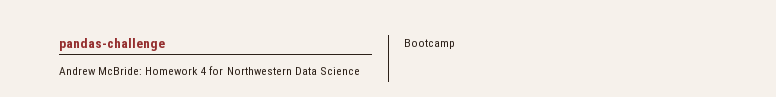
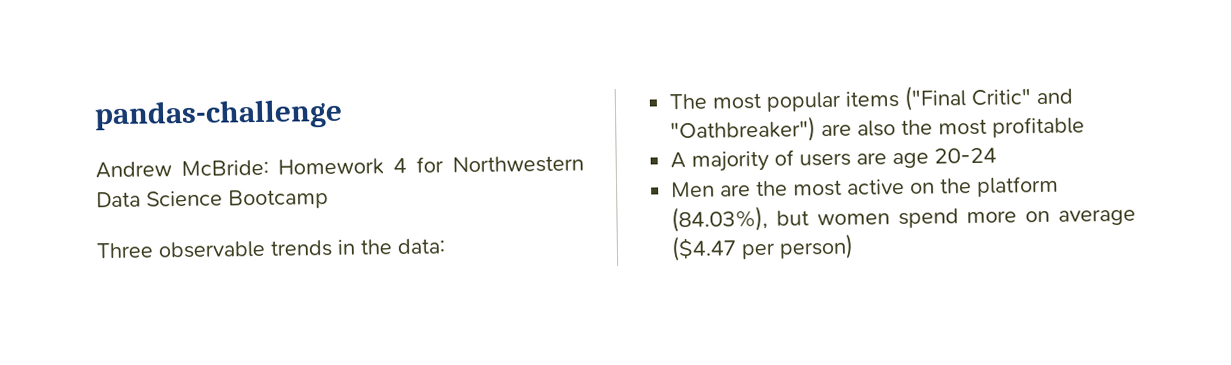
+ Three observable trends in the data:
+ The most popular items ("Final Critic" and "Oathbreaker") are also the most profitable
+ A majority of users are age 20-24
+ Men are the most active on the platform (84.03%), but women spend more on average ($4.47 per person)

